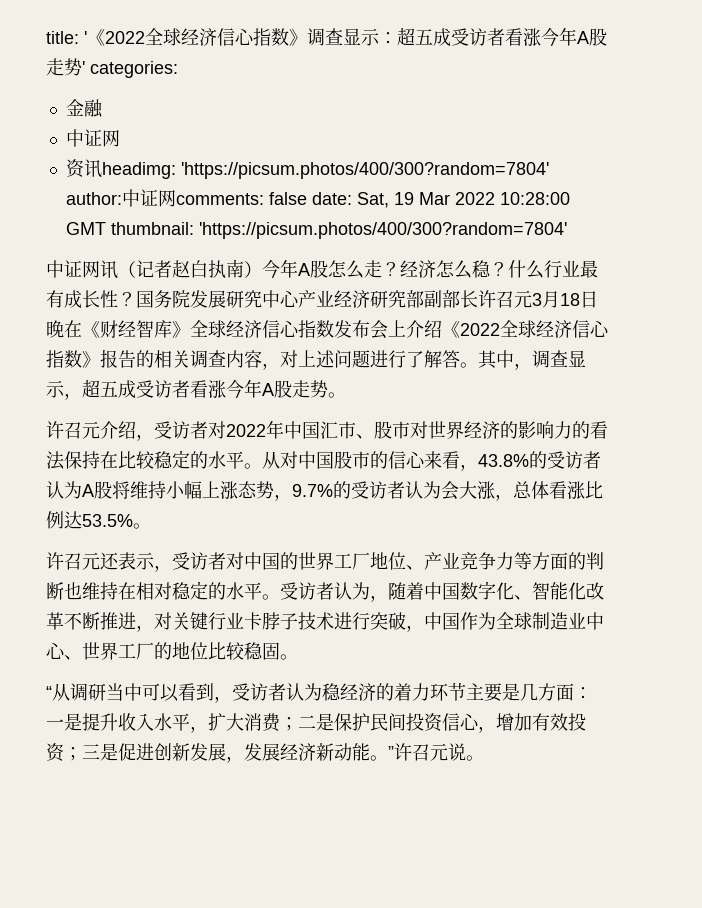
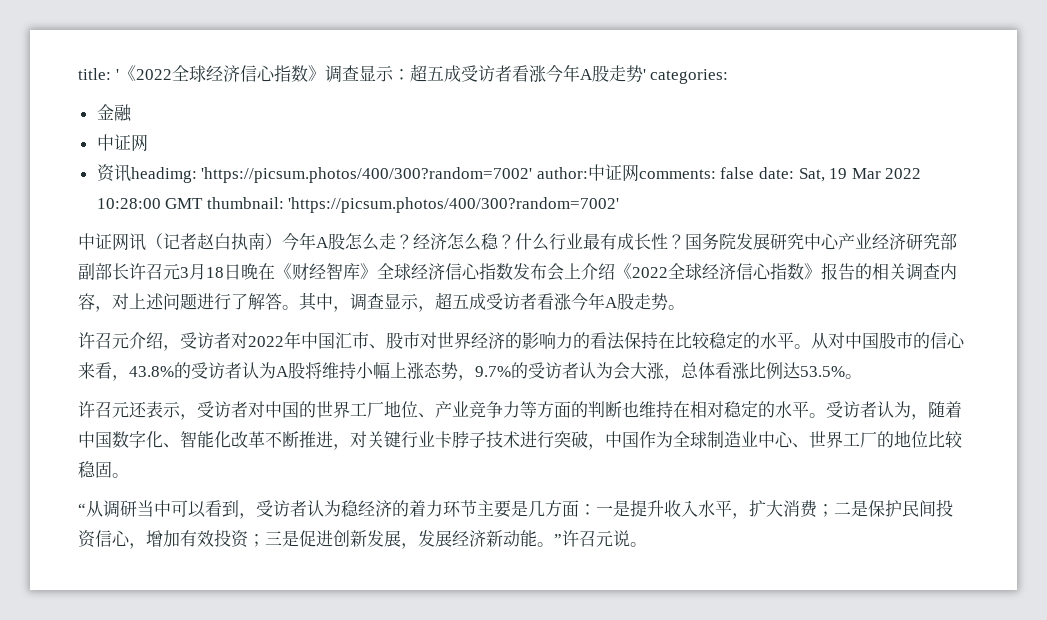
- 资讯headimg: 'https://picsum.photos/400/300?random=7804' author:中证网comments: false date: Sat, 19 Mar 2022 10:28:00 GMT thumbnail: 'https://picsum.photos/400/300?random=7804'
+ 资讯headimg: 'https://picsum.photos/400/300?random=7002' author:中证网comments: false date: Sat, 19 Mar 2022 10:28:00 GMT thumbnail: 'https://picsum.photos/400/300?random=7002'

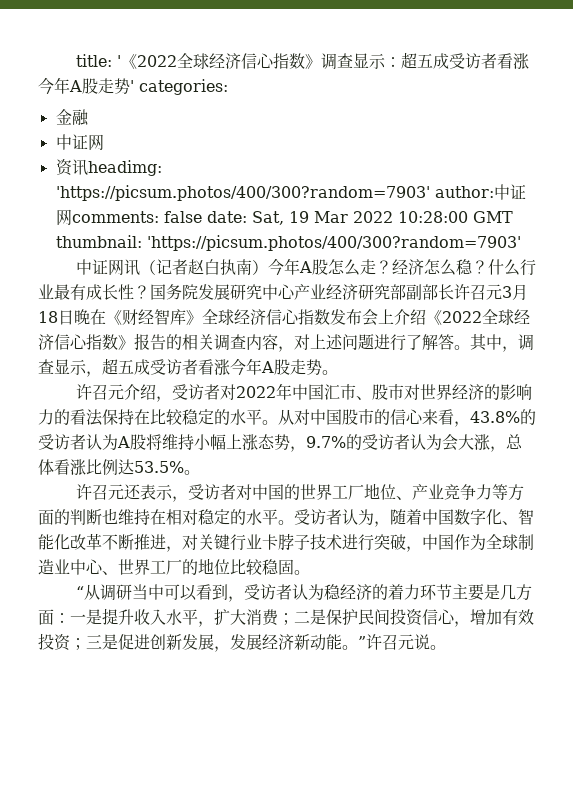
- 资讯headimg: 'https://picsum.photos/400/300?random=7002' author:中证网comments: false date: Sat, 19 Mar 2022 10:28:00 GMT thumbnail: 'https://picsum.photos/400/300?random=7002'
+ 资讯headimg: 'https://picsum.photos/400/300?random=7903' author:中证网comments: false date: Sat, 19 Mar 2022 10:28:00 GMT thumbnail: 'https://picsum.photos/400/300?random=7903'

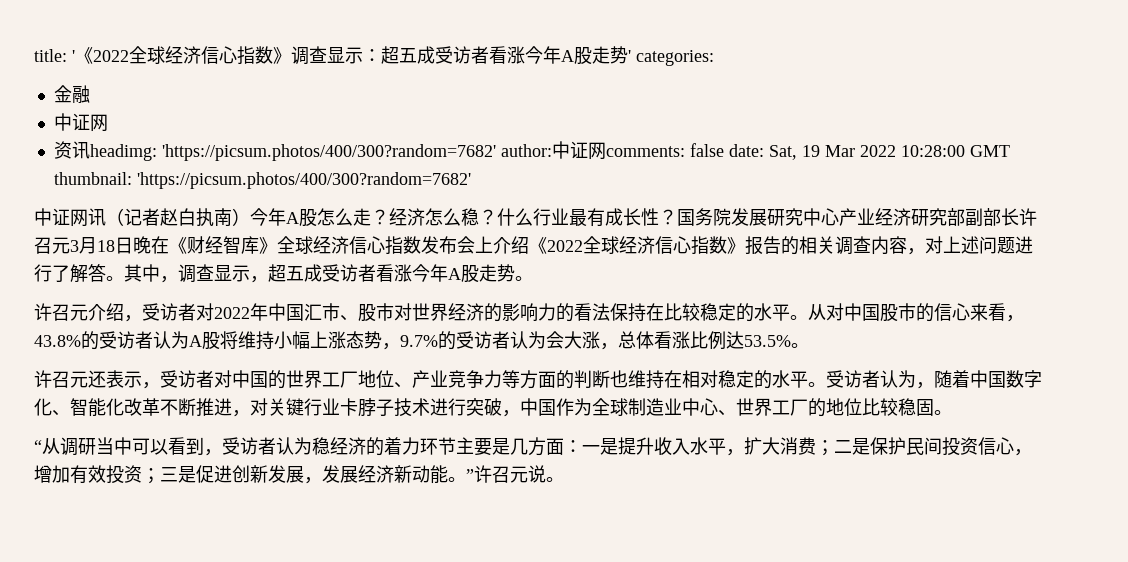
- 资讯headimg: 'https://picsum.photos/400/300?random=7903' author:中证网comments: false date: Sat, 19 Mar 2022 10:28:00 GMT thumbnail: 'https://picsum.photos/400/300?random=7903'
+ 资讯headimg: 'https://picsum.photos/400/300?random=7682' author:中证网comments: false date: Sat, 19 Mar 2022 10:28:00 GMT thumbnail: 'https://picsum.photos/400/300?random=7682'

